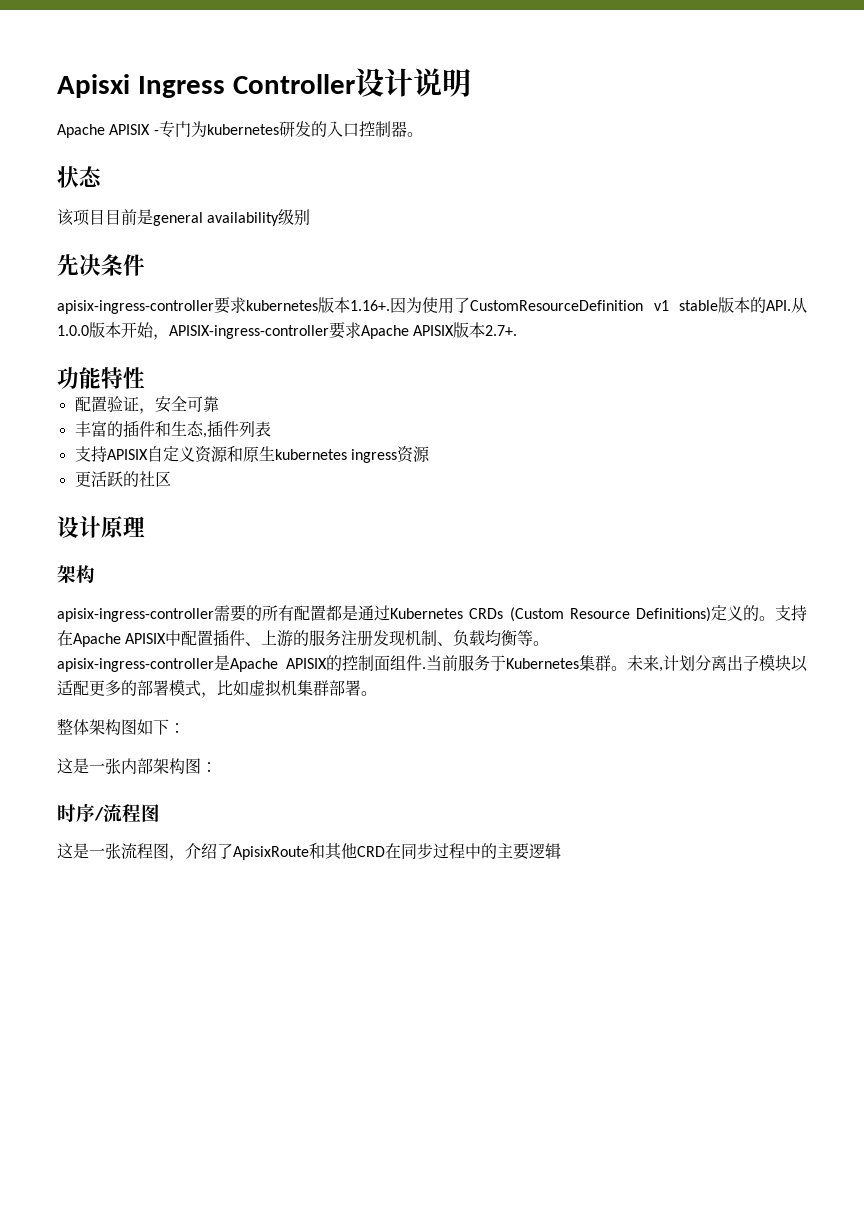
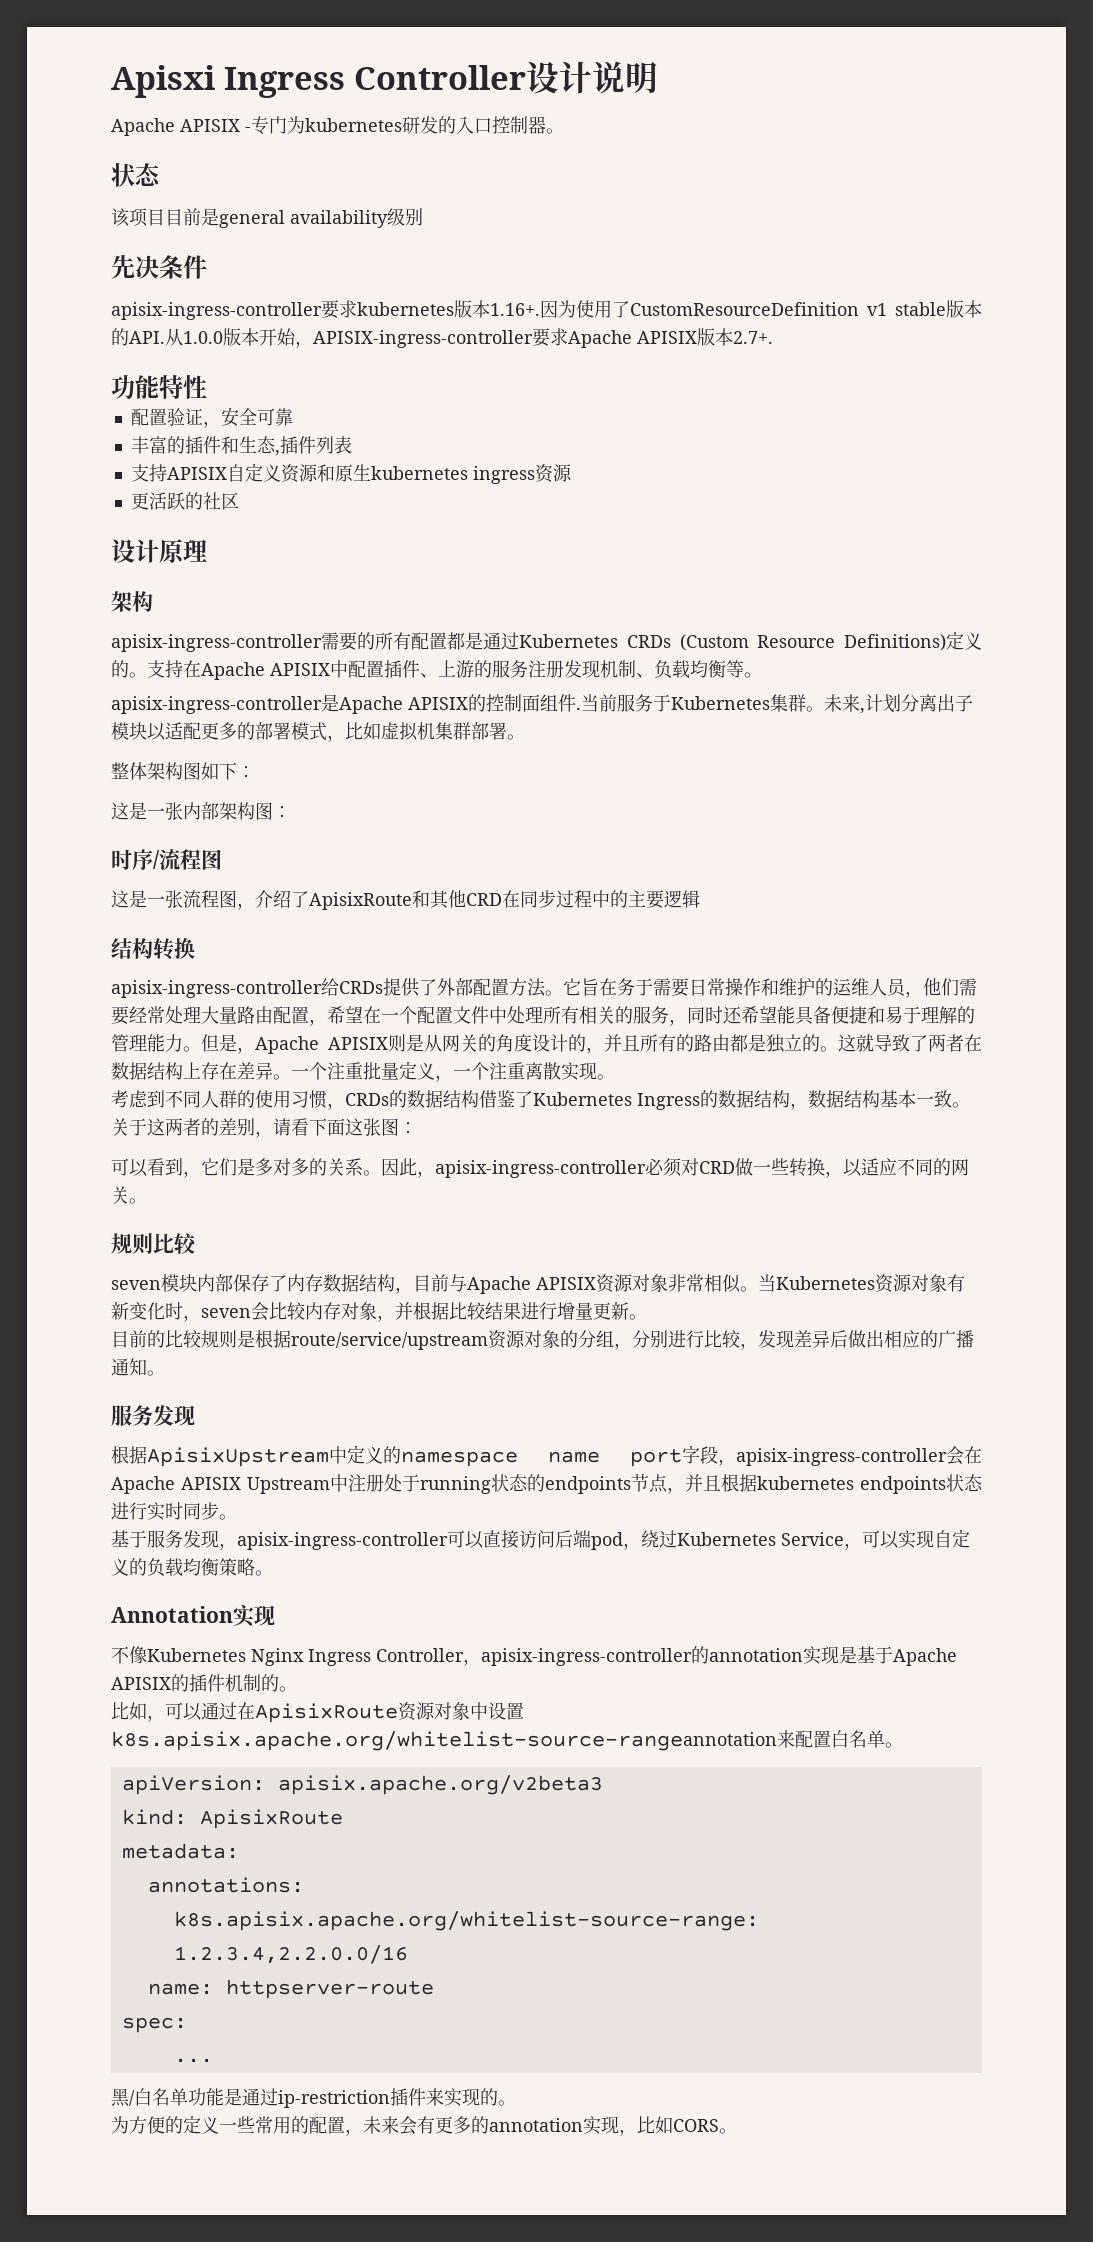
+ 结构转换
+ apisix-ingress-controller给CRDs提供了外部配置方法。它旨在务于需要日常操作和维护的运维人员，他们需要经常处理大量路由配置，希望在一个配置文件中处理所有相关的服务，同时还希望能具备便捷和易于理解的管理能力。但是，Apache APISIX则是从网关的角度设计的，并且所有的路由都是独立的。这就导致了两者在数据结构上存在差异。一个注重批量定义，一个注重离散实现。
+ 考虑到不同人群的使用习惯，CRDs的数据结构借鉴了Kubernetes Ingress的数据结构，数据结构基本一致。关于这两者的差别，请看下面这张图：
+ 可以看到，它们是多对多的关系。因此，apisix-ingress-controller必须对CRD做一些转换，以适应不同的网关。
+ 规则比较
+ seven模块内部保存了内存数据结构，目前与Apache APISIX资源对象非常相似。当Kubernetes资源对象有新变化时，seven会比较内存对象，并根据比较结果进行增量更新。
+ 目前的比较规则是根据route/service/upstream资源对象的分组，分别进行比较，发现差异后做出相应的广播通知。
+ 服务发现
+ 根据ApisixUpstream中定义的namespace name port字段，apisix-ingress-controller会在Apache APISIX Upstream中注册处于running状态的endpoints节点，并且根据kubernetes endpoints状态进行实时同步。
+ 基于服务发现，apisix-ingress-controller可以直接访问后端pod，绕过Kubernetes Service，可以实现自定义的负载均衡策略。
+ Annotation实现
+ 不像Kubernetes Nginx Ingress Controller，apisix-ingress-controller的annotation实现是基于Apache APISIX的插件机制的。
+ 比如，可以通过在ApisixRoute资源对象中设置k8s.apisix.apache.org/whitelist-source-rangeannotation来配置白名单。
+ apiVersion: apisix.apache.org/v2beta3
+ kind: ApisixRoute
+ metadata:
+ annotations:
+ k8s.apisix.apache.org/whitelist-source-range: 1.2.3.4,2.2.0.0/16
+ name: httpserver-route
+ spec:
+ ...
+ 黑/白名单功能是通过ip-restriction插件来实现的。
+ 为方便的定义一些常用的配置，未来会有更多的annotation实现，比如CORS。

